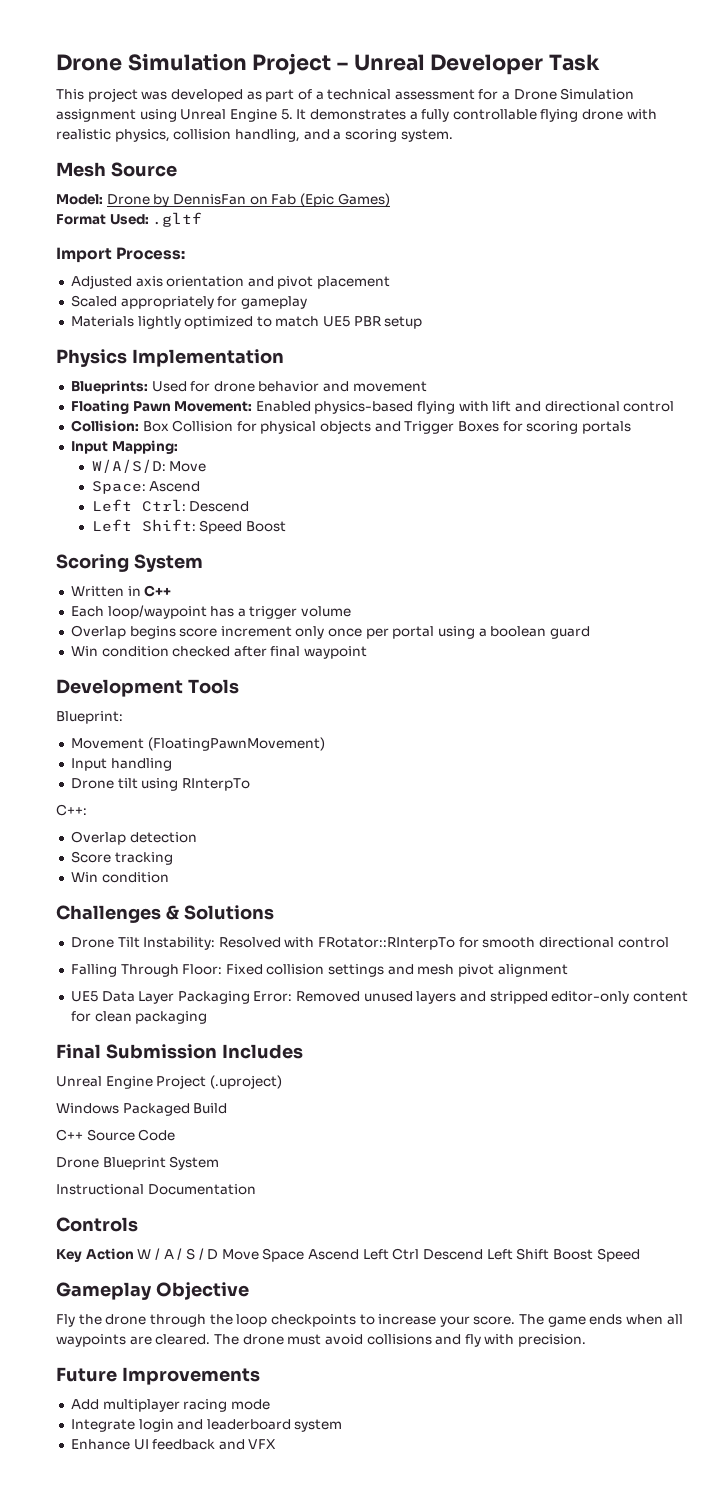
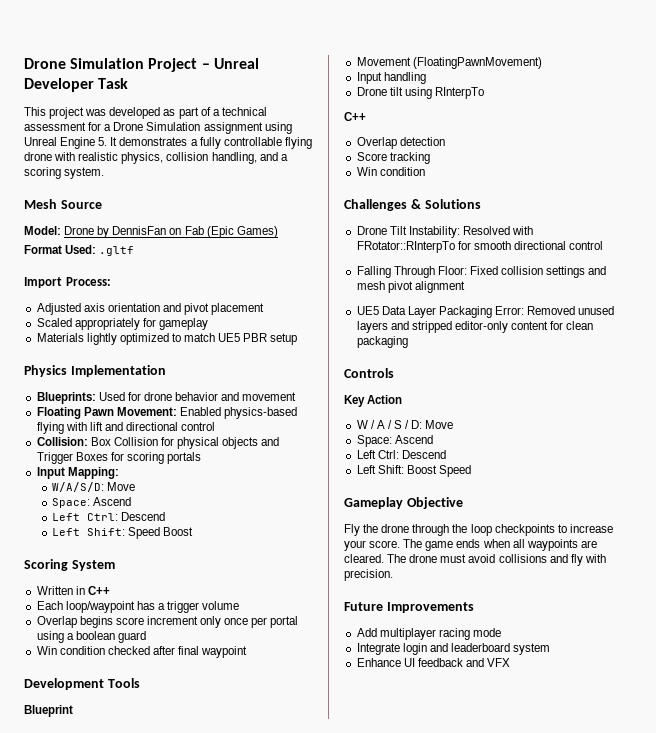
- Blueprint:
+ Blueprint
  Drone tilt using RInterpTo
- C++:
+ C++
- Final Submission Includes
- Unreal Engine Project (.uproject)
- Windows Packaged Build
- C++ Source Code
- Drone Blueprint System
- Instructional Documentation
- Key Action W / A / S / D Move Space Ascend Left Ctrl Descend Left Shift Boost Speed
+ Key Action
+ W / A / S / D: Move
+ Space: Ascend
+ Left Ctrl: Descend
+ Left Shift: Boost Speed

